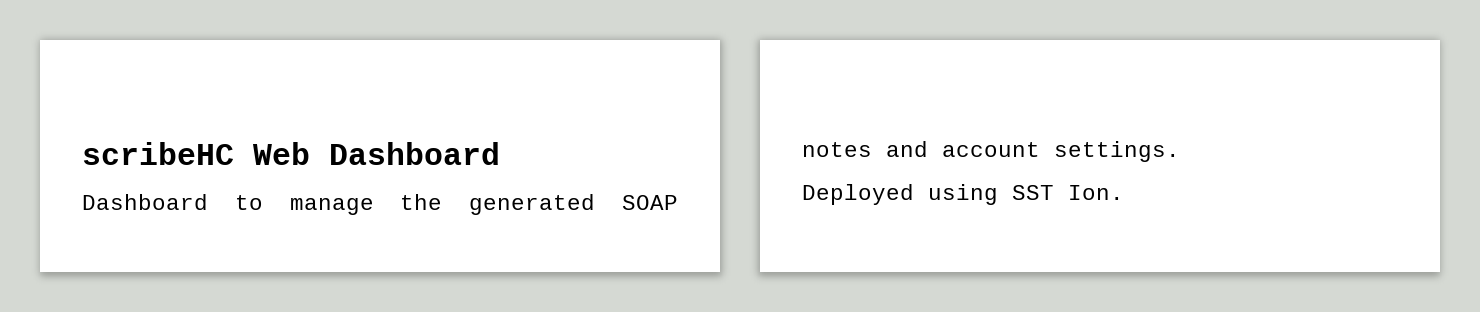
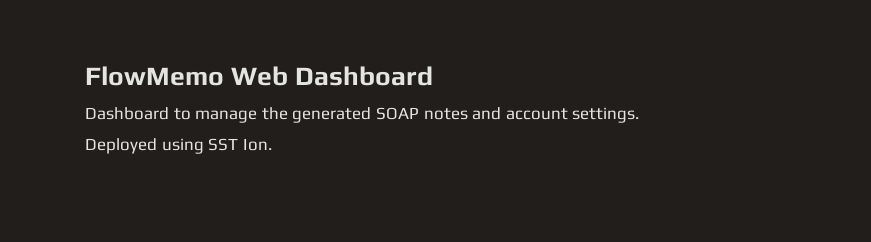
- scribeHC Web Dashboard
+ FlowMemo Web Dashboard

